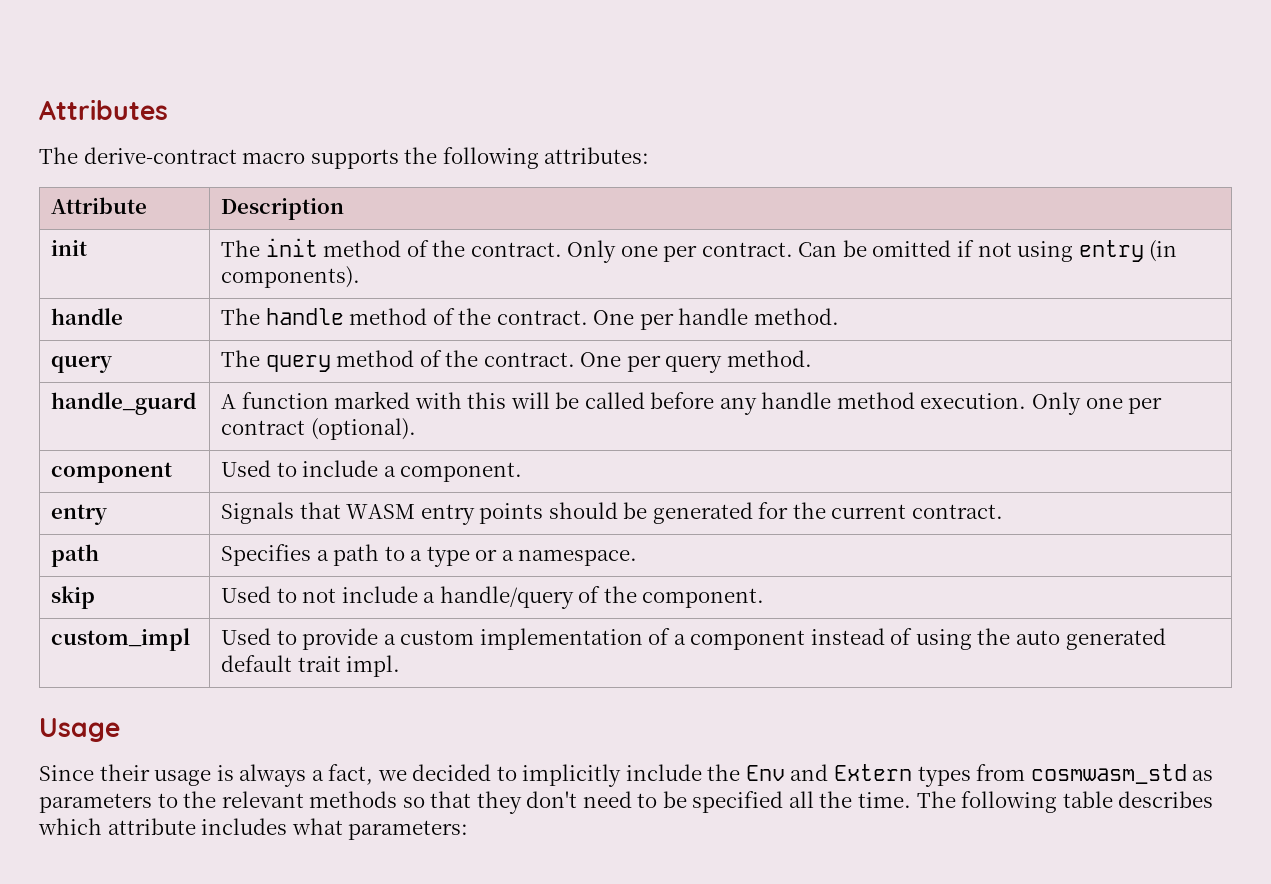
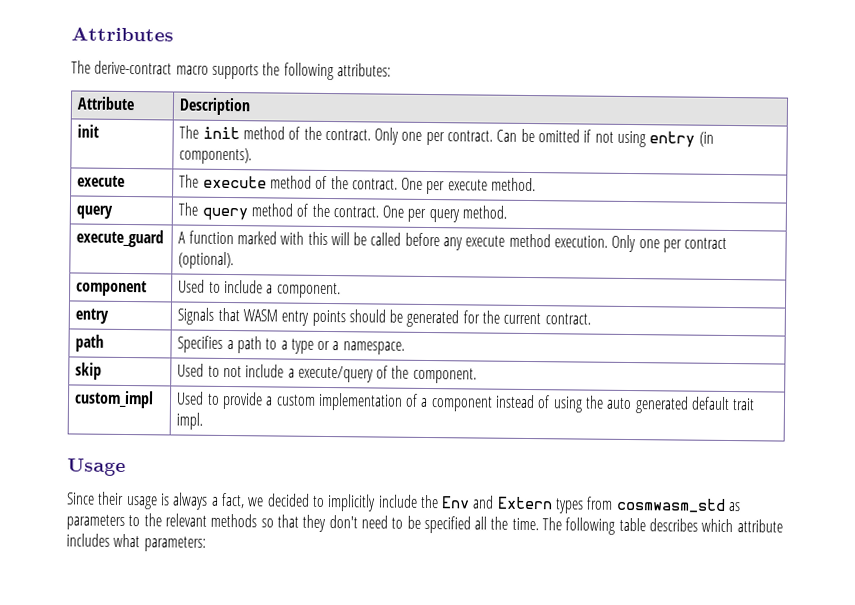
- handle | The handle method of the contract. One per handle method.
+ execute | The execute method of the contract. One per execute method.
- handle_guard | A function marked with this will be called before any handle method execution. Only one per contract (optional).
+ execute_guard | A function marked with this will be called before any execute method execution. Only one per contract (optional).
- skip | Used to not include a handle/query of the component.
+ skip | Used to not include a execute/query of the component.

